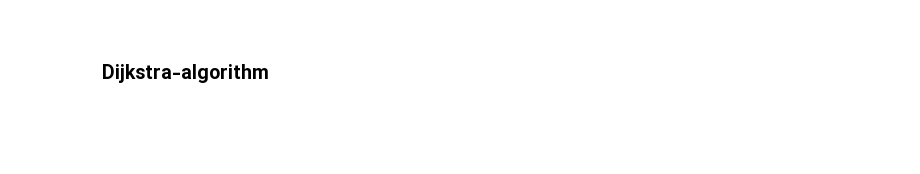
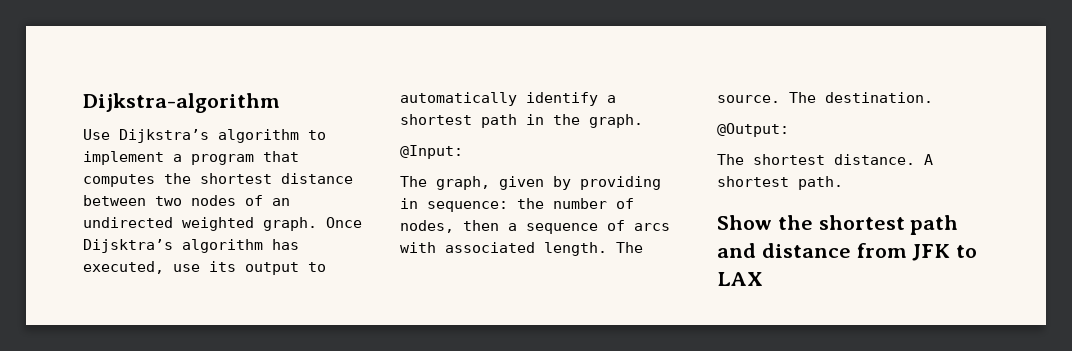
+ Use Dijkstra’s algorithm to implement a program that computes the shortest distance between two nodes of an undirected weighted graph. Once Dijsktra’s algorithm has executed, use its output to automatically identify a shortest path in the graph.
+ @Input:
+ The graph, given by providing in sequence: the number of nodes, then a sequence of arcs with associated length. The source. The destination.
+ @Output:
+ The shortest distance. A shortest path.
+ Show the shortest path and distance from JFK to LAX

